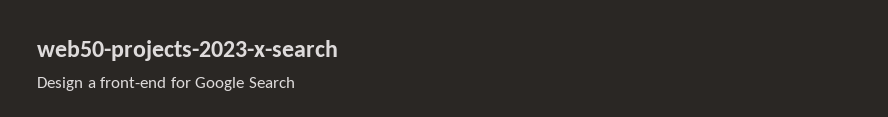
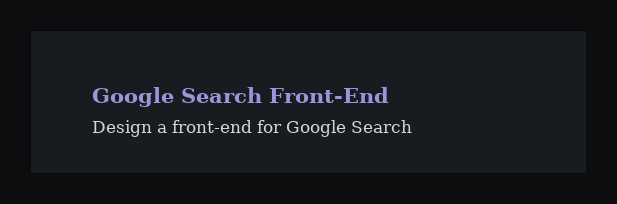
- web50-projects-2023-x-search
+ Google Search Front-End

